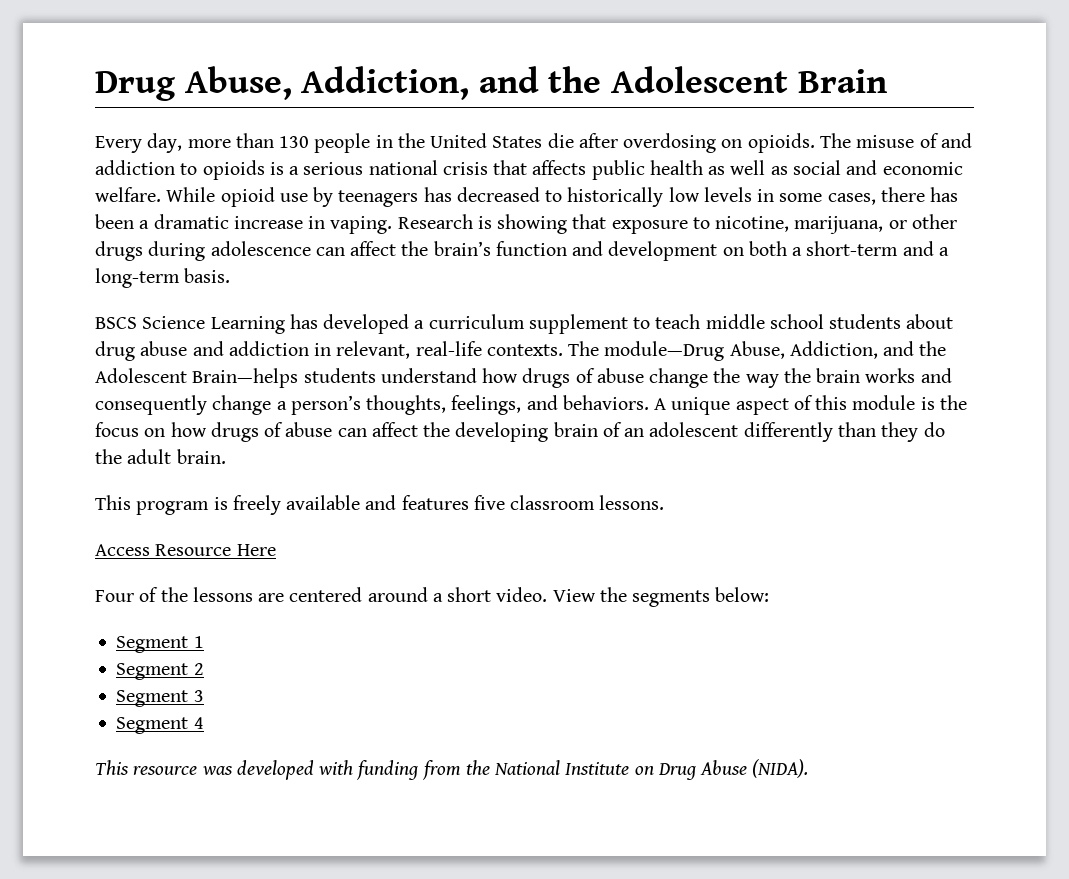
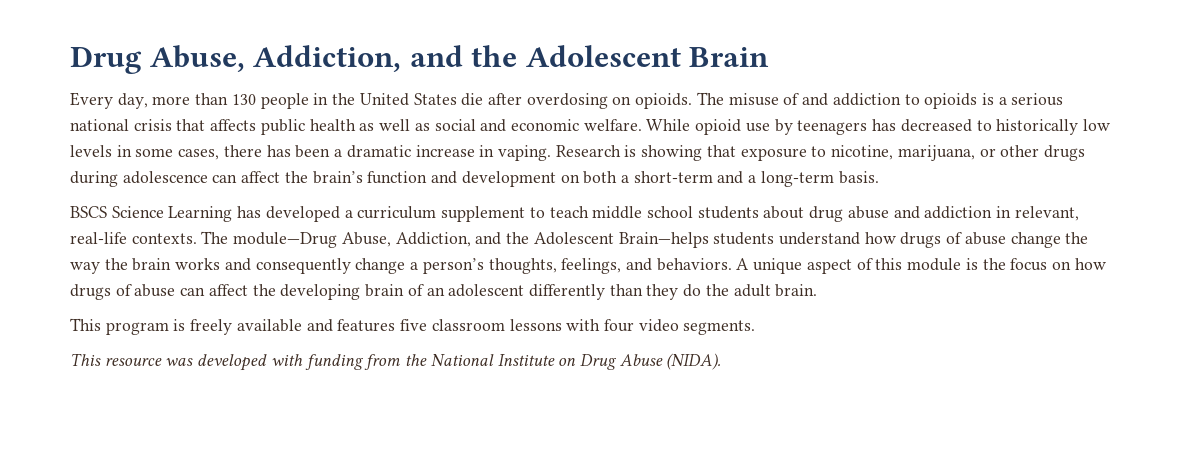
- This program is freely available and features five classroom lessons.
- Access Resource Here
- Four of the lessons are centered around a short video. View the segments below:
- Segment 1
- Segment 2
- Segment 3
- Segment 4
+ This program is freely available and features five classroom lessons with four video segments.

